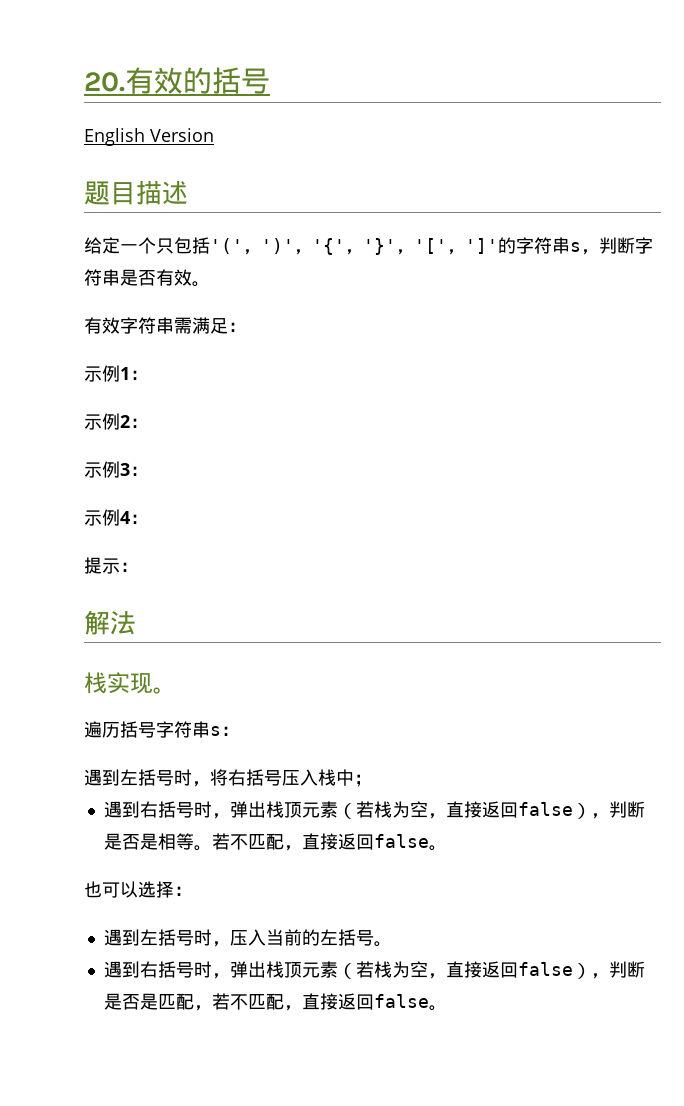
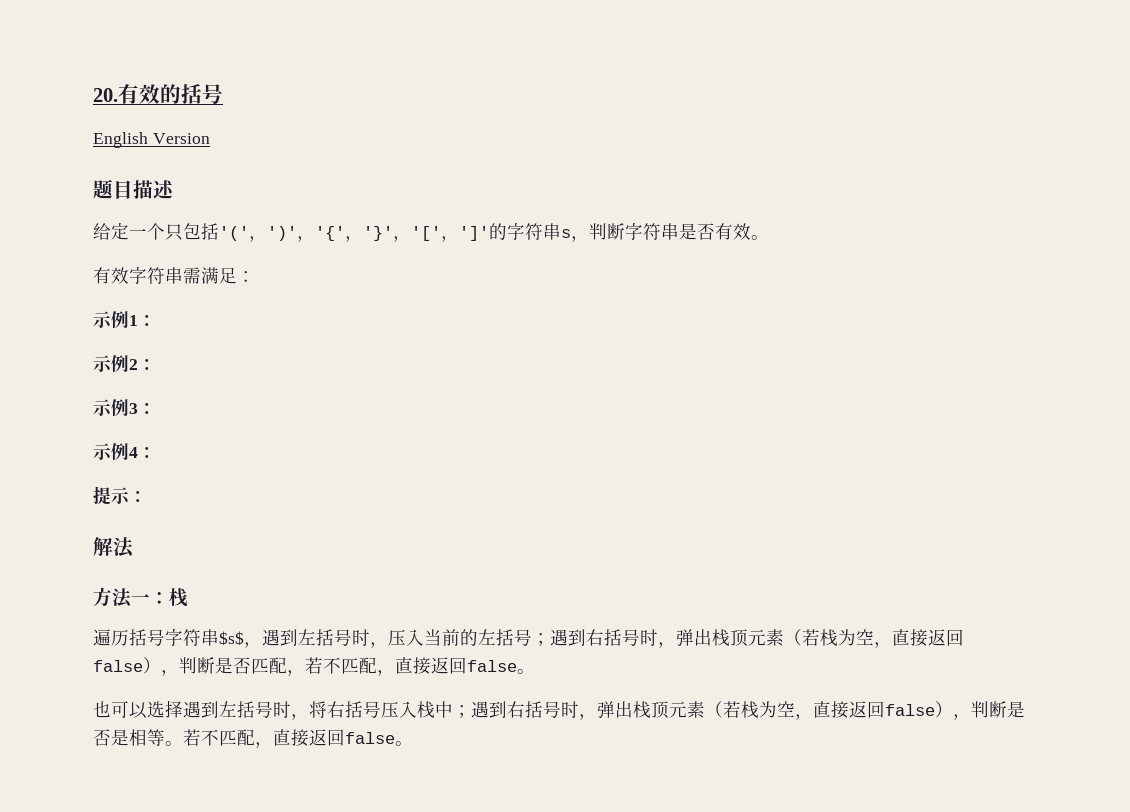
- 栈实现。
+ 方法一：栈
- 遍历括号字符串s：
- 遇到左括号时，将右括号压入栈中；
- 遇到右括号时，弹出栈顶元素（若栈为空，直接返回false），判断是否是相等。
+ 遍历括号字符串$s$，遇到左括号时，压入当前的左括号；遇到右括号时，弹出栈顶元素（若栈为空，直接返回false），判断是否匹配，若不匹配，直接返回false。
+ 也可以选择遇到左括号时，将右括号压入栈中；遇到右括号时，弹出栈顶元素（若栈为空，直接返回false），判断是否是相等。
- 也可以选择：
- 遇到左括号时，压入当前的左括号。
- 遇到右括号时，弹出栈顶元素（若栈为空，直接返回false），判断是否是匹配，若不匹配，直接返回false。

